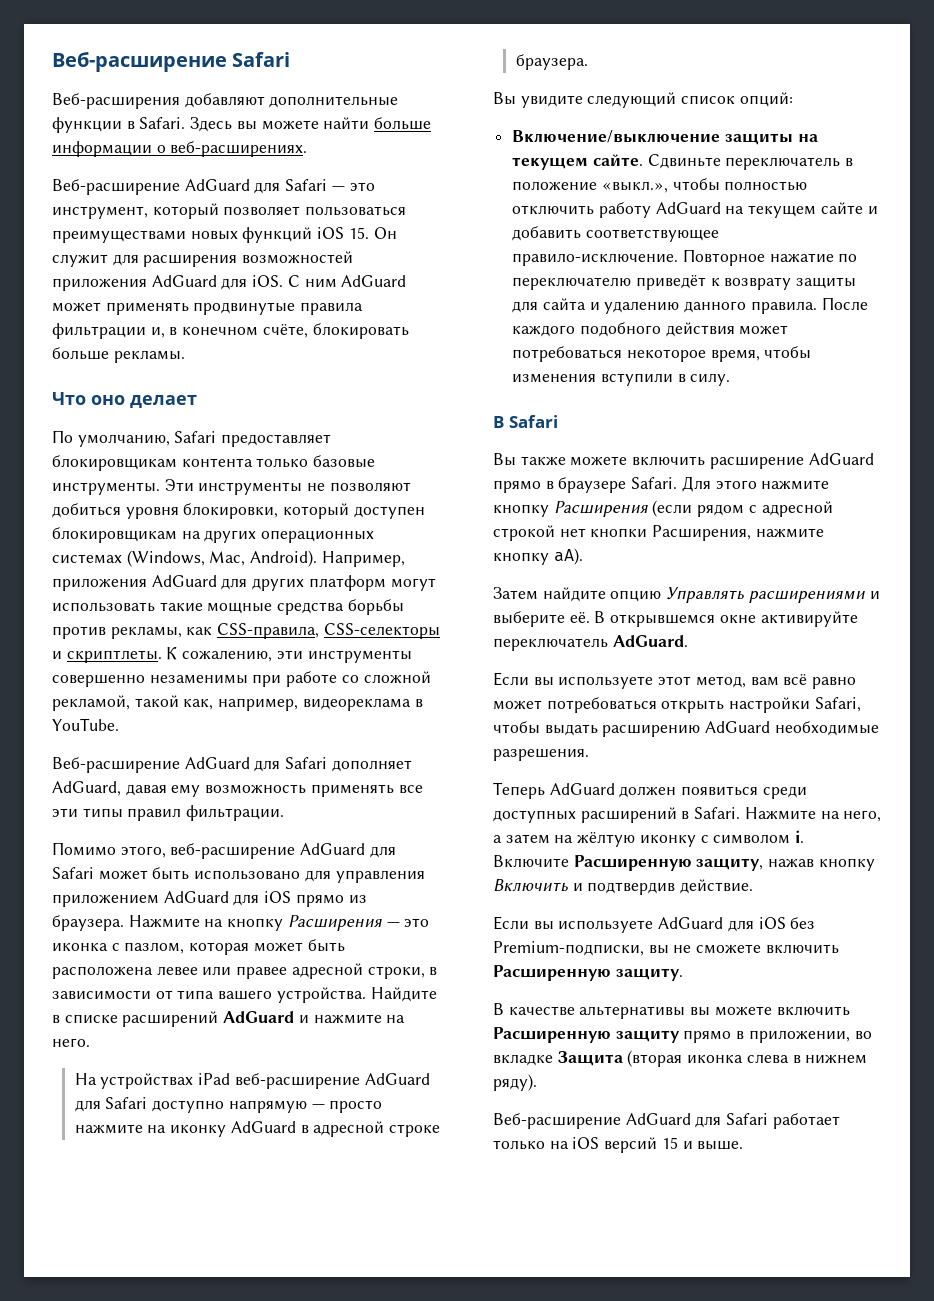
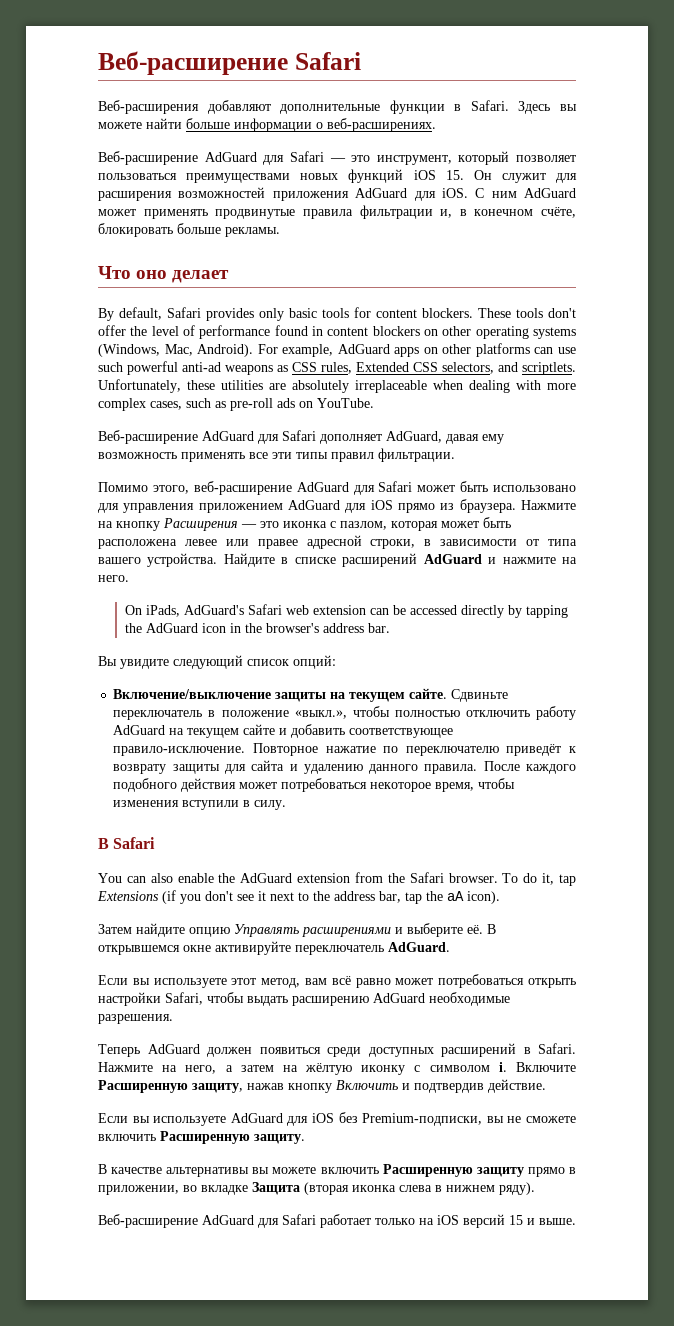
- По умолчанию, Safari предоставляет блокировщикам контента только базовые инструменты. Эти инструменты не позволяют добиться уровня блокировки, который доступен блокировщикам на других операционных системах (Windows, Mac, Android). Например, приложения AdGuard для других платформ могут использовать такие мощные средства борьбы против рекламы, как CSS-правила, CSS-селекторы и скриптлеты. К сожалению, эти инструменты совершенно незаменимы при работе со сложной рекламой, такой как, например, видеореклама в YouTube.
+ By default, Safari provides only basic tools for content blockers. These tools don't offer the level of performance found in content blockers on other operating systems (Windows, Mac, Android). For example, AdGuard apps on other platforms can use such powerful anti-ad weapons as CSS rules, Extended CSS selectors, and scriptlets. Unfortunately, these utilities are absolutely irreplaceable when dealing with more complex cases, such as pre-roll ads on YouTube.
- На устройствах iPad веб-расширение AdGuard для Safari доступно напрямую — просто нажмите на иконку AdGuard в адресной строке браузера.
+ On iPads, AdGuard's Safari web extension can be accessed directly by tapping the AdGuard icon in the browser's address bar.
- Вы также можете включить расширение AdGuard прямо в браузере Safari. Для этого нажмите кнопку Расширения (если рядом с адресной строкой нет кнопки Расширения, нажмите кнопку aA).
+ You can also enable the AdGuard extension from the Safari browser. To do it, tap Extensions (if you don't see it next to the address bar, tap the aA icon).

